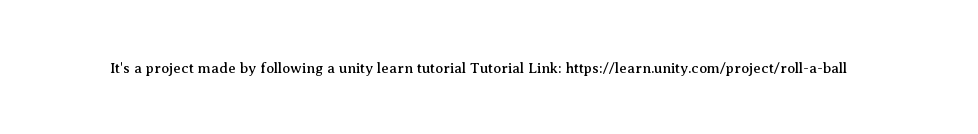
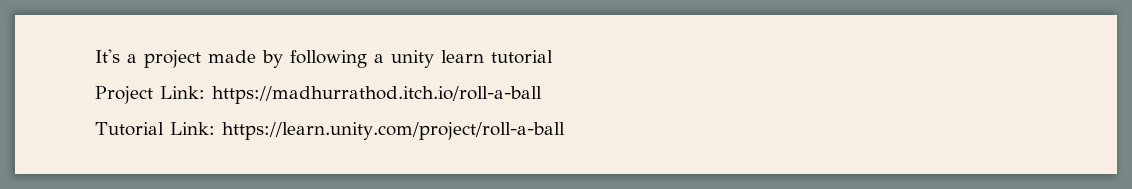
- It's a project made by following a unity learn tutorial Tutorial Link: https://learn.unity.com/project/roll-a-ball
+ It's a project made by following a unity learn tutorial
+ Project Link: https://madhurrathod.itch.io/roll-a-ball
+ Tutorial Link: https://learn.unity.com/project/roll-a-ball

